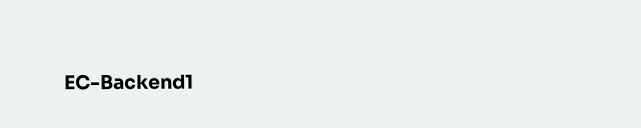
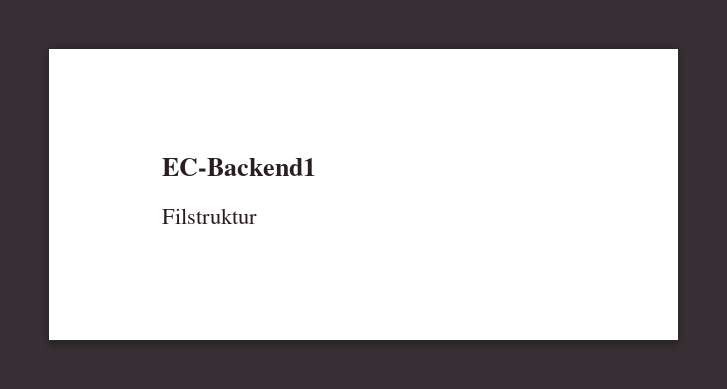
+ Filstruktur

